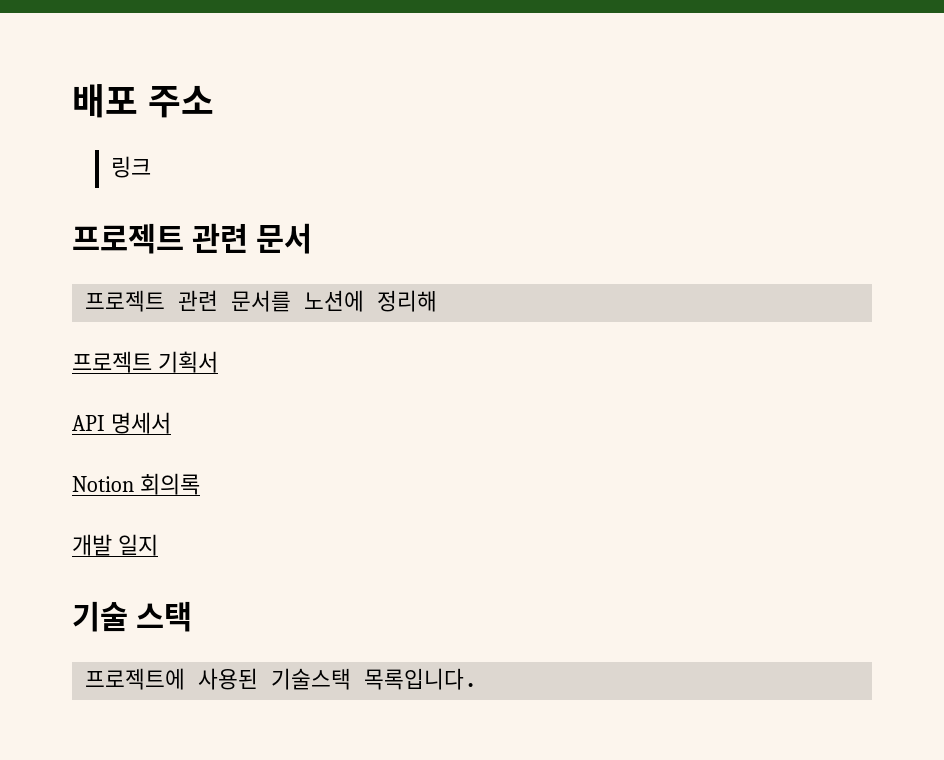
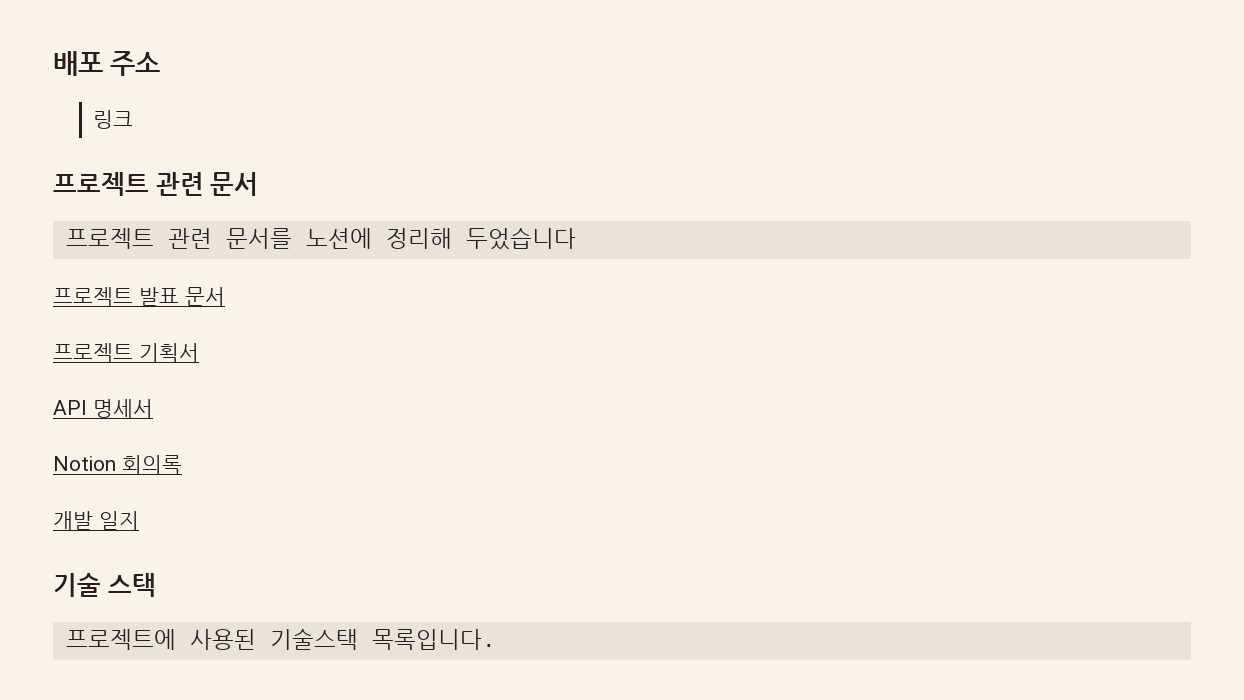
- 프로젝트 관련 문서를 노션에 정리해
+ 프로젝트 관련 문서를 노션에 정리해 두었습니다
+ 프로젝트 발표 문서

